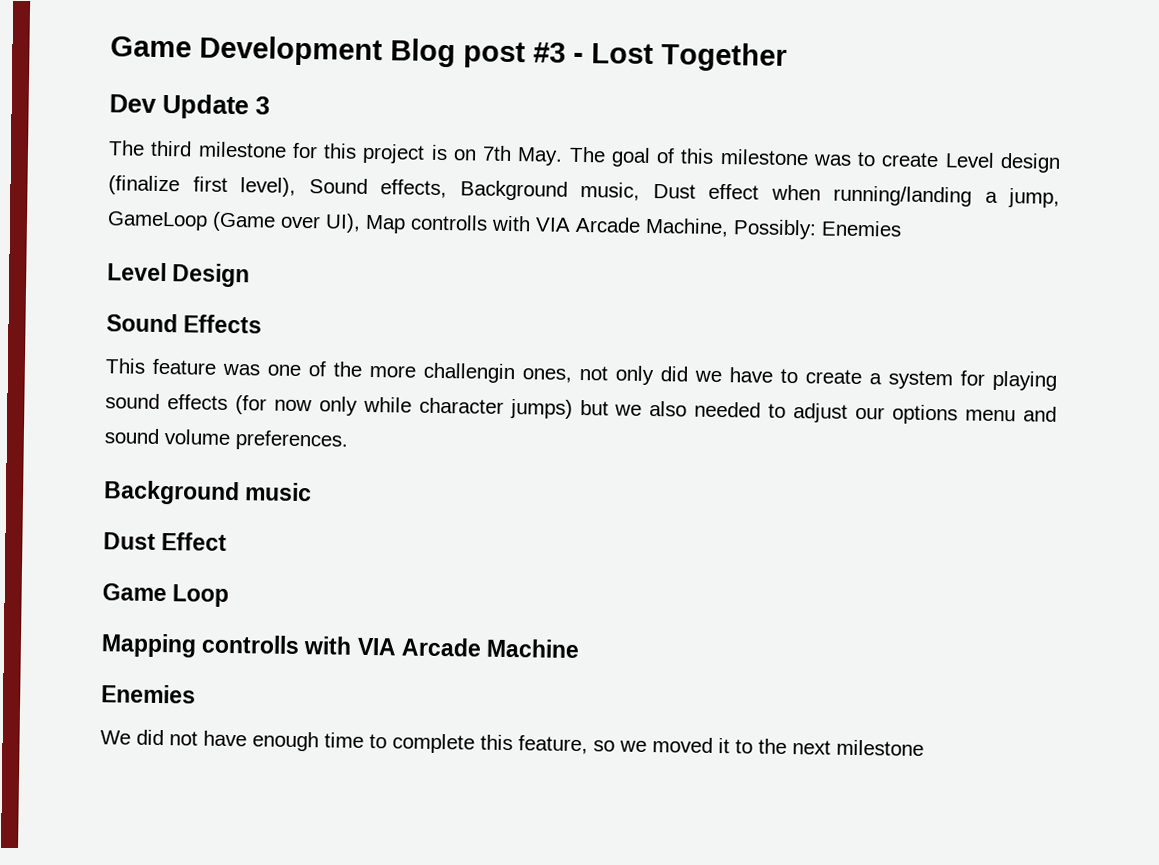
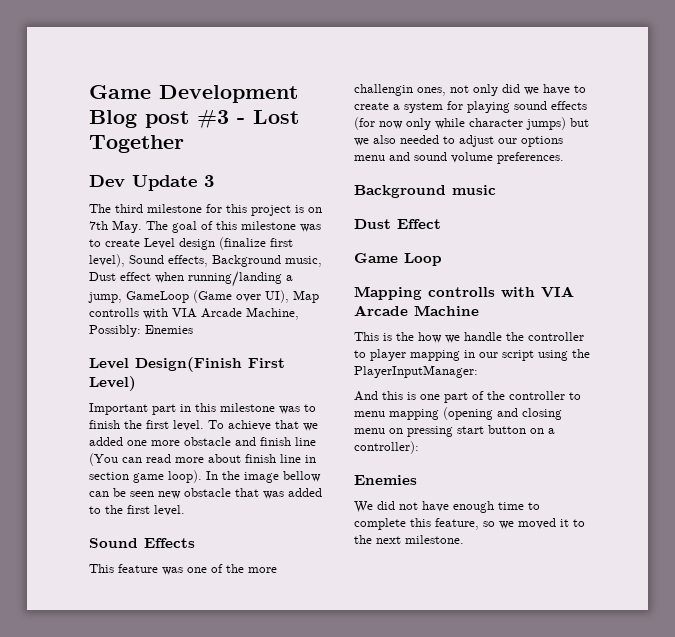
- Level Design
+ Level Design(Finish First Level)
+ Important part in this milestone was to finish the first level. To achieve that we added one more obstacle and finish line (You can read more about finish line in section game loop). In the image bellow can be seen new obstacle that was added to the first level.
+ This is the how we handle the controller to player mapping in our script using the PlayerInputManager:
+ And this is one part of the controller to menu mapping (opening and closing menu on pressing start button on a controller):
- We did not have enough time to complete this feature, so we moved it to the next milestone
+ We did not have enough time to complete this feature, so we moved it to the next milestone.

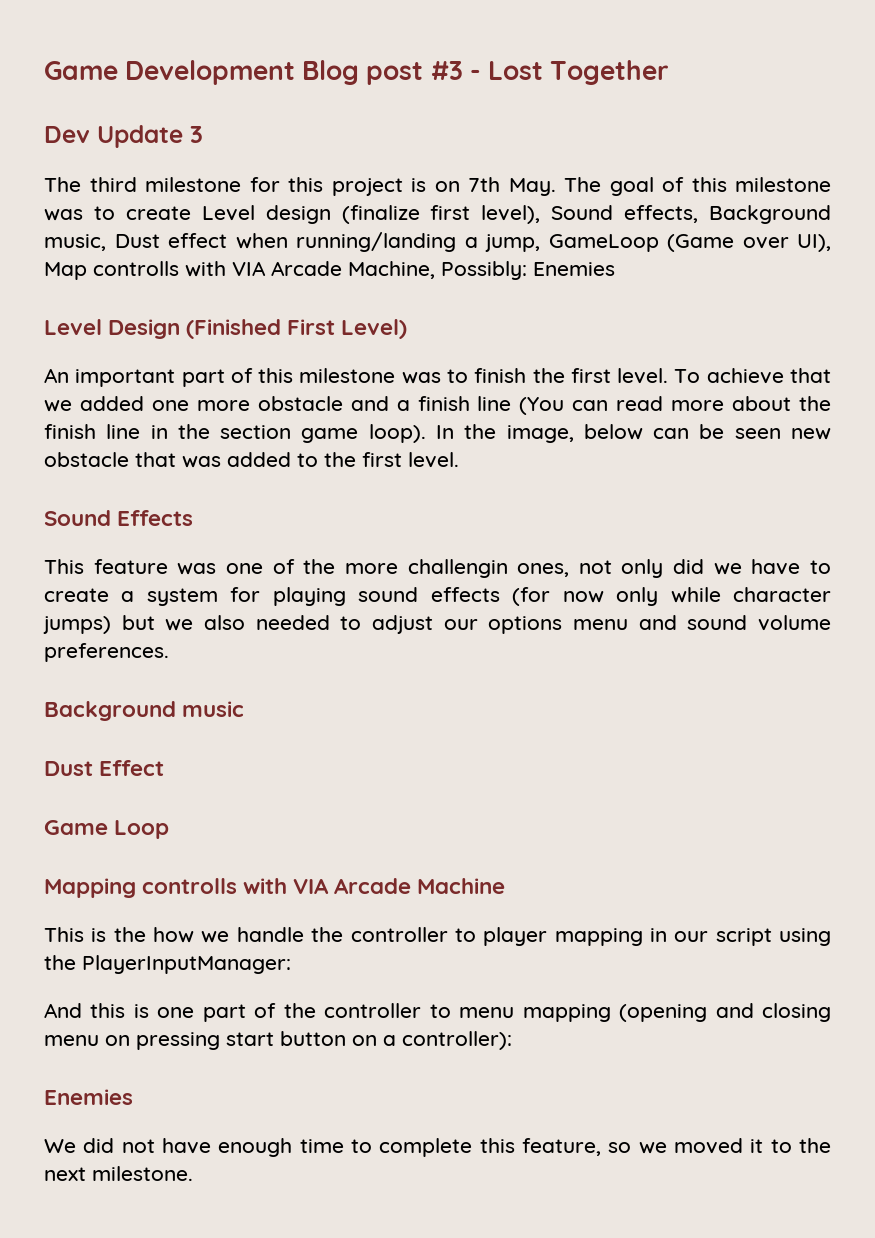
- Level Design(Finish First Level)
+ Level Design (Finished First Level)
- Important part in this milestone was to finish the first level.
+ An important part of this milestone was to finish the first level.
- To achieve that we added one more obstacle and finish line (You can read more about finish line in section game loop).
+ To achieve that we added one more obstacle and a finish line (You can read more about the finish line in the section game loop).
- In the image bellow can be seen new obstacle that was added to the first level.
+ In the image, below can be seen new obstacle that was added to the first level.

